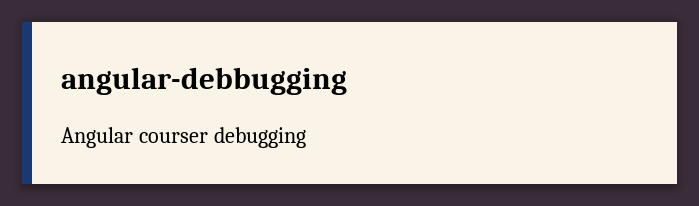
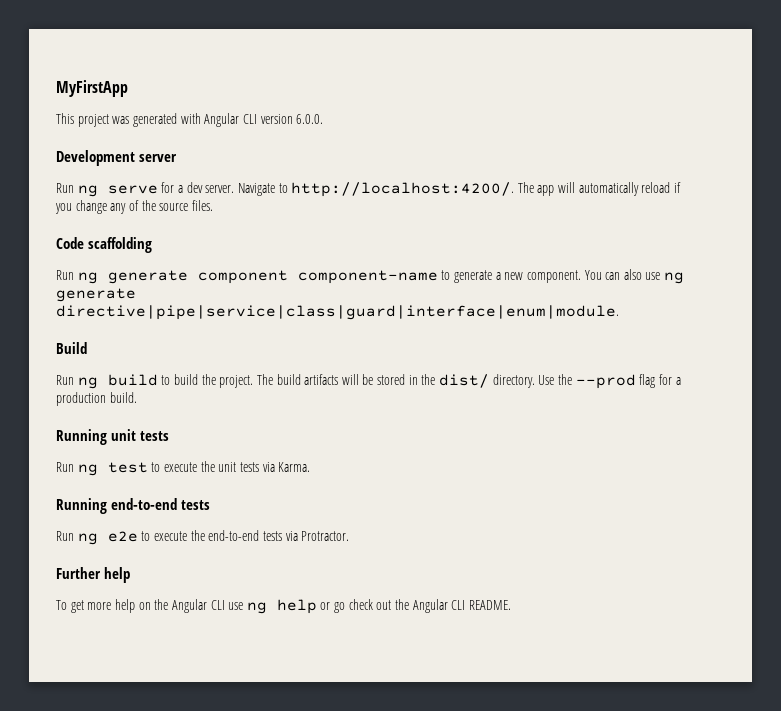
- angular-debbugging
- Angular courser debugging
+ MyFirstApp
+ This project was generated with Angular CLI version 6.0.0.
+ Development server
+ Run ng serve for a dev server. Navigate to http://localhost:4200/. The app will automatically reload if you change any of the source files.
+ Code scaffolding
+ Run ng generate component component-name to generate a new component. You can also use ng generate directive|pipe|service|class|guard|interface|enum|module.
+ Build
+ Run ng build to build the project. The build artifacts will be stored in the dist/ directory. Use the --prod flag for a production build.
+ Running unit tests
+ Run ng test to execute the unit tests via Karma.
+ Running end-to-end tests
+ Run ng e2e to execute the end-to-end tests via Protractor.
+ Further help
+ To get more help on the Angular CLI use ng help or go check out the Angular CLI README.

